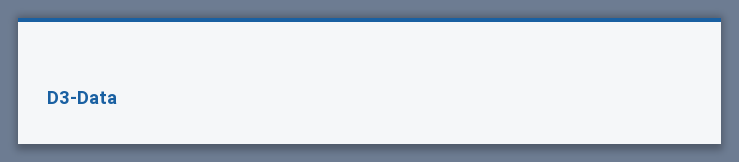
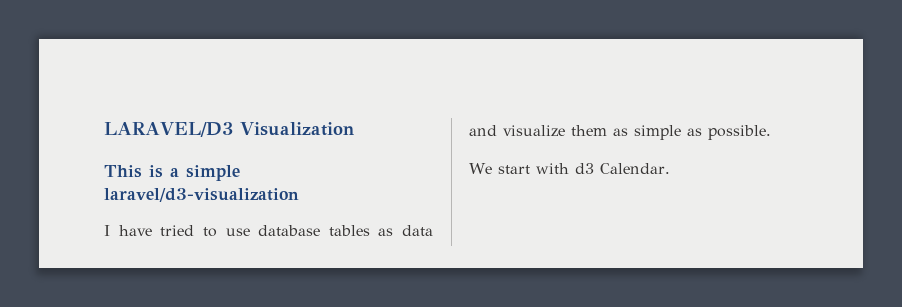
- D3-Data
+ LARAVEL/D3 Visualization
+ This is a simple laravel/d3-visualization
+ I have tried to use database tables as data and visualize them as simple as possible.
+ We start with d3 Calendar.

